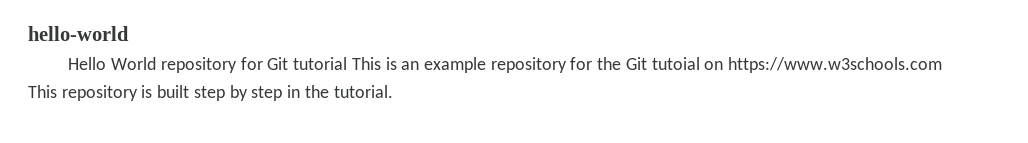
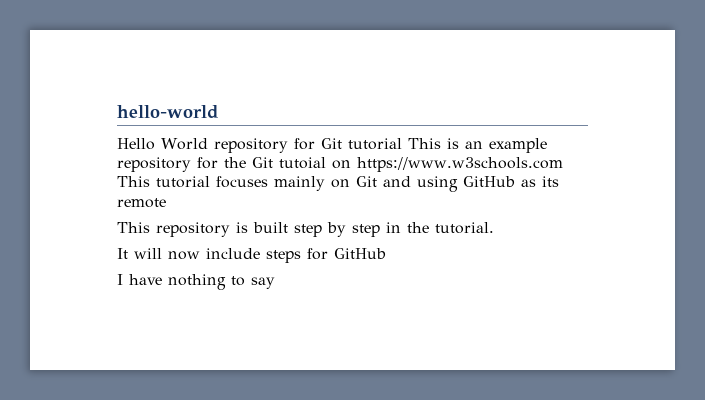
- Hello World repository for Git tutorial This is an example repository for the Git tutoial on https://www.w3schools.com
+ Hello World repository for Git tutorial This is an example repository for the Git tutoial on https://www.w3schools.com This tutorial focuses mainly on Git and using GitHub as its remote
+ It will now include steps for GitHub
+ I have nothing to say

